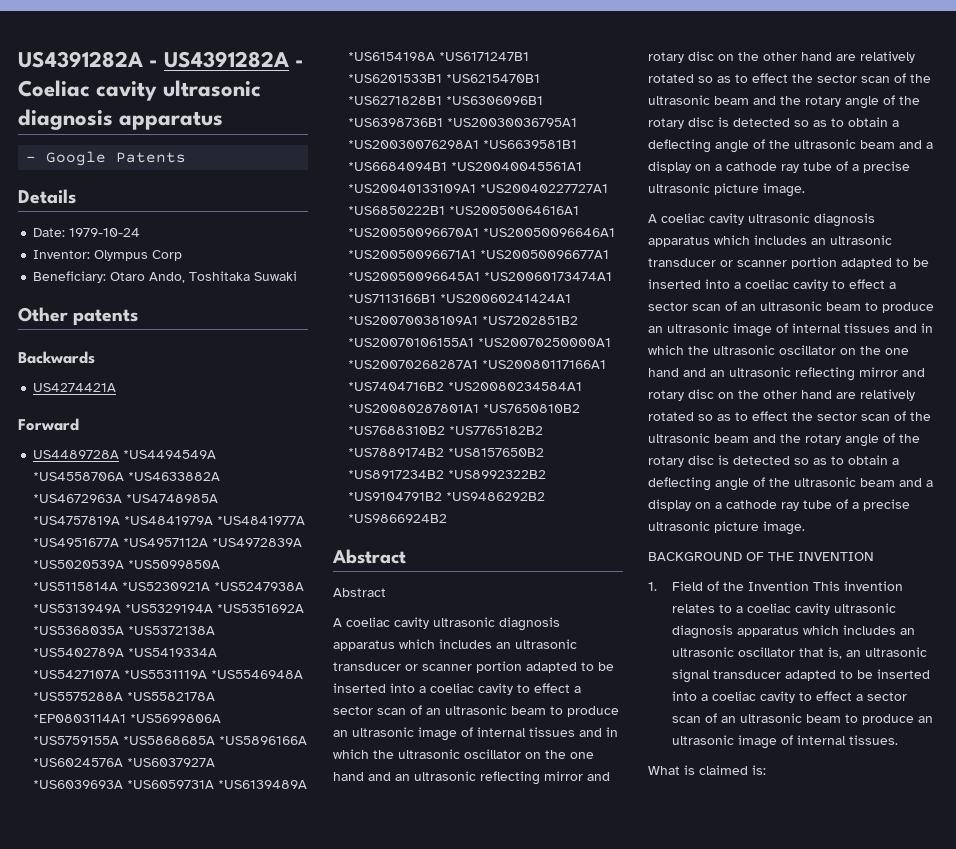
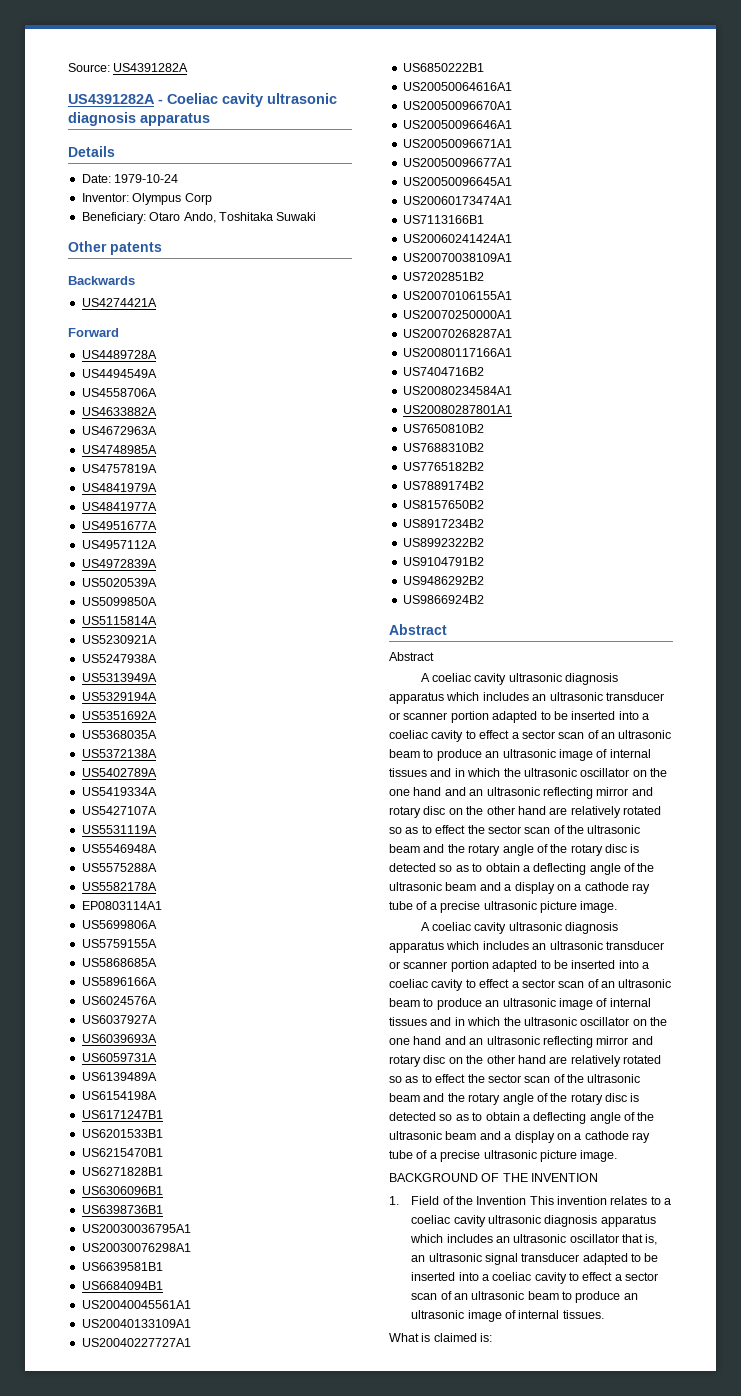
- US4391282A - US4391282A - Coeliac cavity ultrasonic diagnosis apparatus
+ Source: US4391282A
+ US4391282A - Coeliac cavity ultrasonic diagnosis apparatus
- - Google Patents
- US4489728A *US4494549A *US4558706A *US4633882A *US4672963A *US4748985A *US4757819A *US4841979A *US4841977A *US4951677A *US4957112A *US4972839A *US5020539A *US5099850A *US5115814A *US5230921A *US5247938A *US5313949A *US5329194A *US5351692A *US5368035A *US5372138A *US5402789A *US5419334A *US5427107A *US5531119A *US5546948A *US5575288A *US5582178A *EP0803114A1 *US5699806A *US5759155A *US5868685A *US5896166A *US6024576A *US6037927A *US6039693A *US6059731A *US6139489A *US6154198A *US6171247B1 *US6201533B1 *US6215470B1 *US6271828B1 *US6306096B1 *US6398736B1 *US20030036795A1 *US20030076298A1 *US6639581B1 *US6684094B1 *US20040045561A1 *US20040133109A1 *US20040227727A1 *US6850222B1 *US20050064616A1 *US20050096670A1 *US20050096646A1 *US20050096671A1 *US20050096677A1 *US20050096645A1 *US20060173474A1 *US7113166B1 *US20060241424A1 *US20070038109A1 *US7202851B2 *US20070106155A1 *US20070250000A1 *US20070268287A1 *US20080117166A1 *US7404716B2 *US20080234584A1 *US20080287801A1 *US7650810B2 *US7688310B2 *US7765182B2 *US7889174B2 *US8157650B2 *US8917234B2 *US8992322B2 *US9104791B2 *US9486292B2 *US9866924B2
+ US4489728A
+ US4494549A
+ US4558706A
+ US4633882A
+ US4672963A
+ US4748985A
+ US4757819A
+ US4841979A
+ US4841977A
+ US4951677A
+ US4957112A
+ US4972839A
+ US5020539A
+ US5099850A
+ US5115814A
+ US5230921A
+ US5247938A
+ US5313949A
+ US5329194A
+ US5351692A
+ US5368035A
+ US5372138A
+ US5402789A
+ US5419334A
+ US5427107A
+ US5531119A
+ US5546948A
+ US5575288A
+ US5582178A
+ EP0803114A1
+ US5699806A
+ US5759155A
+ US5868685A
+ US5896166A
+ US6024576A
+ US6037927A
+ US6039693A
+ US6059731A
+ US6139489A
+ US6154198A
+ US6171247B1
+ US6201533B1
+ US6215470B1
+ US6271828B1
+ US6306096B1
+ US6398736B1
+ US20030036795A1
+ US20030076298A1
+ US6639581B1
+ US6684094B1
+ US20040045561A1
+ US20040133109A1
+ US20040227727A1
+ US6850222B1
+ US20050064616A1
+ US20050096670A1
+ US20050096646A1
+ US20050096671A1
+ US20050096677A1
+ US20050096645A1
+ US20060173474A1
+ US7113166B1
+ US20060241424A1
+ US20070038109A1
+ US7202851B2
+ US20070106155A1
+ US20070250000A1
+ US20070268287A1
+ US20080117166A1
+ US7404716B2
+ US20080234584A1
+ US20080287801A1
+ US7650810B2
+ US7688310B2
+ US7765182B2
+ US7889174B2
+ US8157650B2
+ US8917234B2
+ US8992322B2
+ US9104791B2
+ US9486292B2
+ US9866924B2

